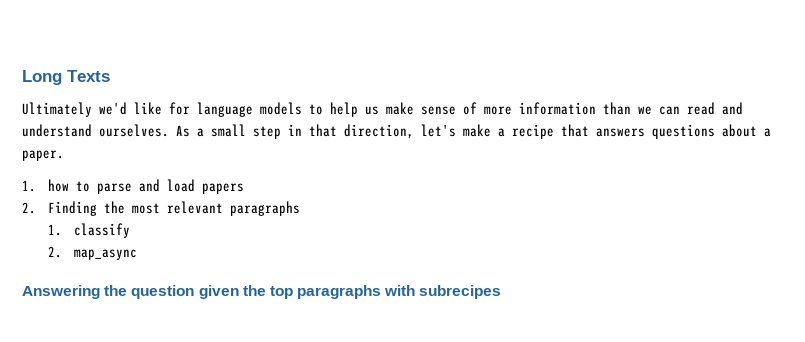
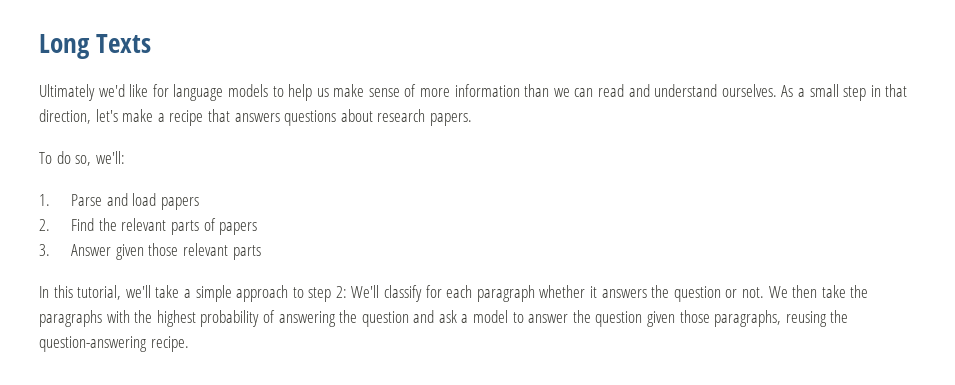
- As a small step in that direction, let's make a recipe that answers questions about a paper.
- 1. how to parse and load papers
- 2. Finding the most relevant paragraphs
- 1. classify
- 2. map_async
- Answering the question given the top paragraphs with subrecipes
+ As a small step in that direction, let's make a recipe that answers questions about research papers.
+ To do so, we'll:
+ 1. Parse and load papers
+ 2. Find the relevant parts of papers
+ 3. Answer given those relevant parts
+ In this tutorial, we'll take a simple approach to step 2: We'll classify for each paragraph whether it answers the question or not. We then take the paragraphs with the highest probability of answering the question and ask a model to answer the question given those paragraphs, reusing the question-answering recipe.

